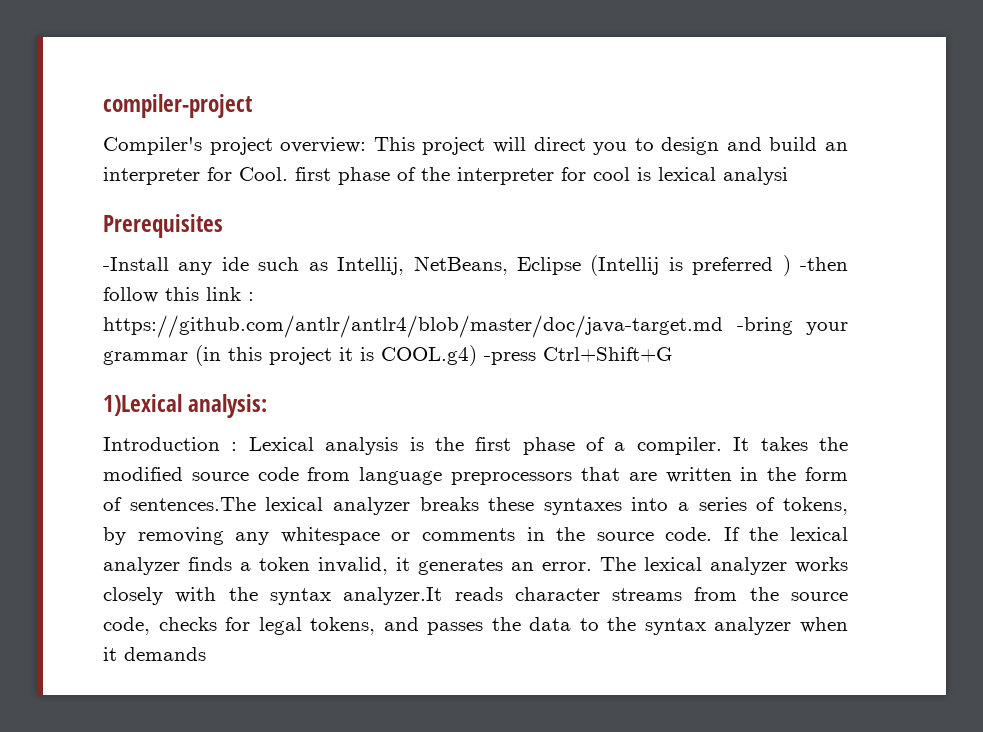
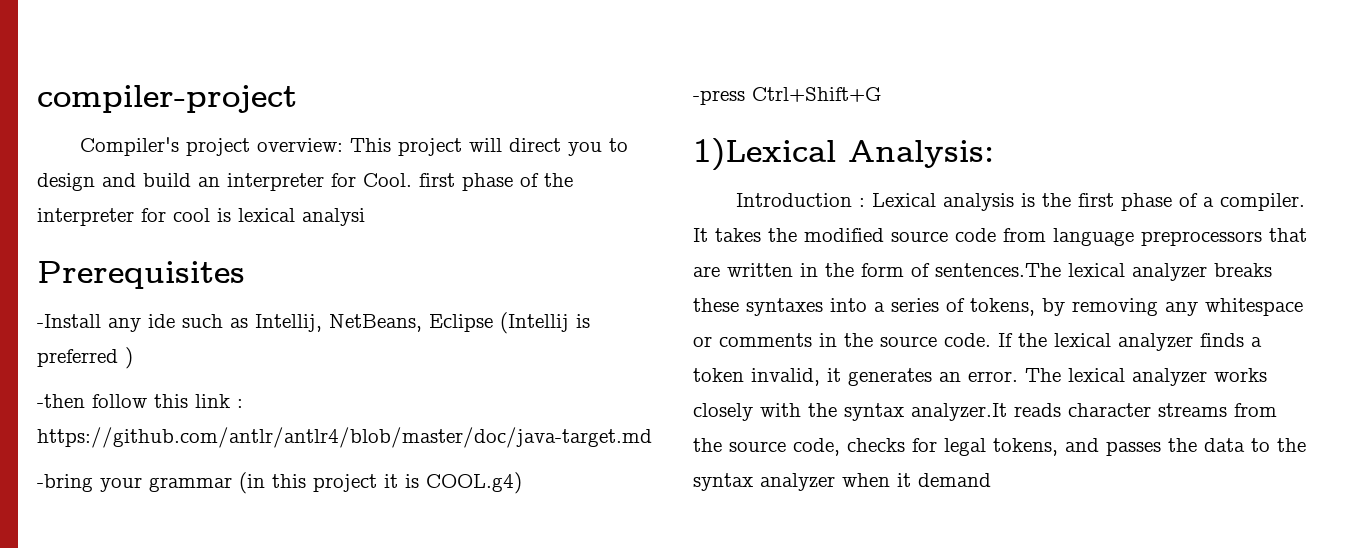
- -Install any ide such as Intellij, NetBeans, Eclipse (Intellij is preferred ) -then follow this link : https://github.com/antlr/antlr4/blob/master/doc/java-target.md -bring your grammar (in this project it is COOL.g4) -press Ctrl+Shift+G
+ -Install any ide such as Intellij, NetBeans, Eclipse (Intellij is preferred )
+ -then follow this link : https://github.com/antlr/antlr4/blob/master/doc/java-target.md
+ -bring your grammar (in this project it is COOL.g4)
+ -press Ctrl+Shift+G
- 1)Lexical analysis:
+ 1)Lexical Analysis:
- The lexical analyzer works closely with the syntax analyzer.It reads character streams from the source code, checks for legal tokens, and passes the data to the syntax analyzer when it demands
+ The lexical analyzer works closely with the syntax analyzer.It reads character streams from the source code, checks for legal tokens, and passes the data to the syntax analyzer when it demand

